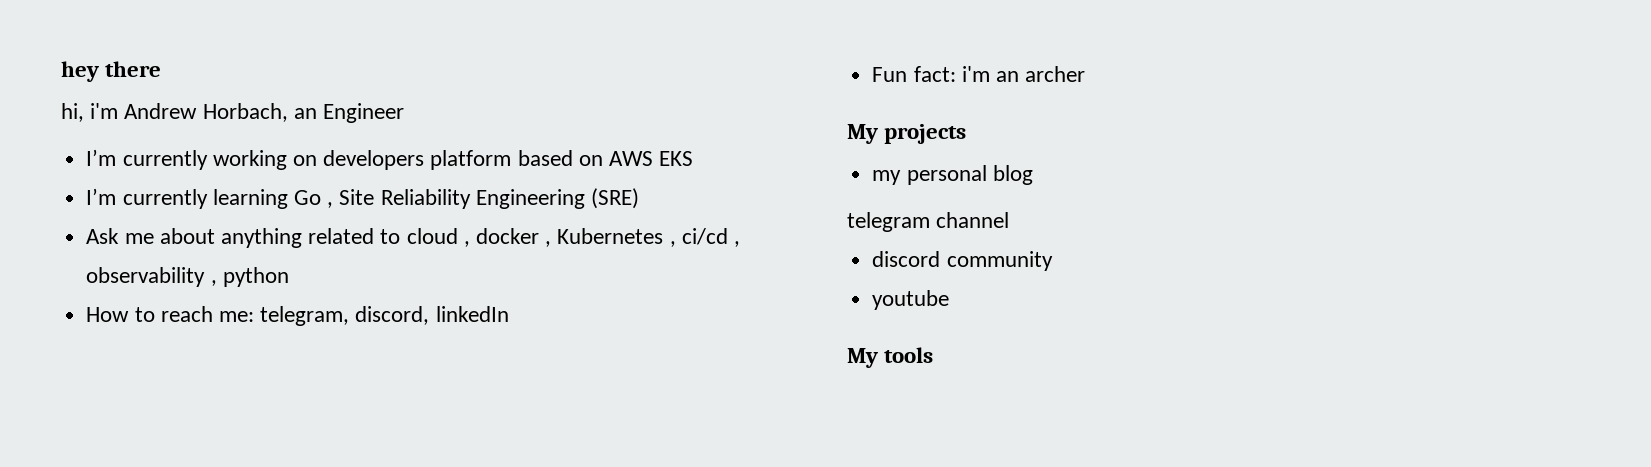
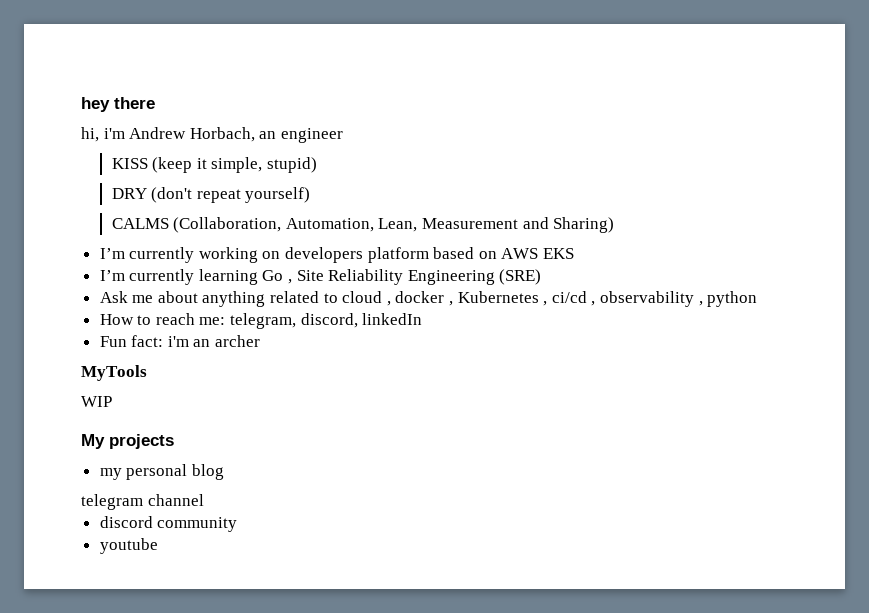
- hi, i'm Andrew Horbach, an Engineer
+ hi, i'm Andrew Horbach, an engineer
+ KISS (keep it simple, stupid)
+ DRY (don't repeat yourself)
+ CALMS (Collaboration, Automation, Lean, Measurement and Sharing)
+ MyTools
+ WIP
- My tools

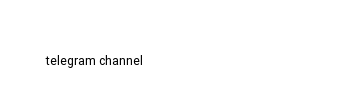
- hey there
- hi, i'm Andrew Horbach, an engineer
- KISS (keep it simple, stupid)
- DRY (don't repeat yourself)
- CALMS (Collaboration, Automation, Lean, Measurement and Sharing)
- I’m currently working on developers platform based on AWS EKS
- I’m currently learning Go , Site Reliability Engineering (SRE)
- Ask me about anything related to cloud , docker , Kubernetes , ci/cd , observability , python
- How to reach me: telegram, discord, linkedIn
- Fun fact: i'm an archer
- MyTools
- WIP
- My projects
- my personal blog
- discord community
- youtube

